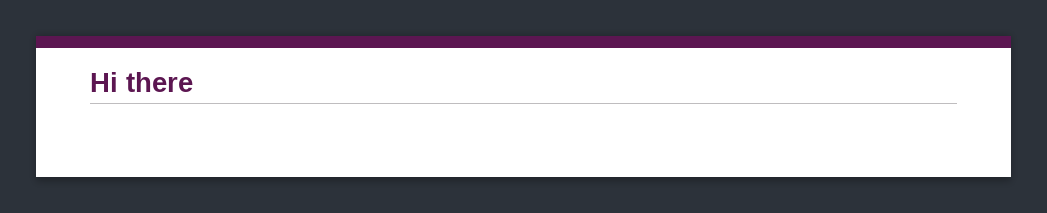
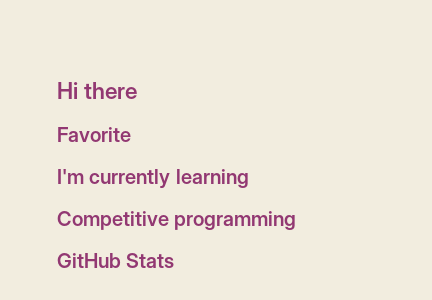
+ Favorite
+ I'm currently learning
+ Competitive programming
+ GitHub Stats

